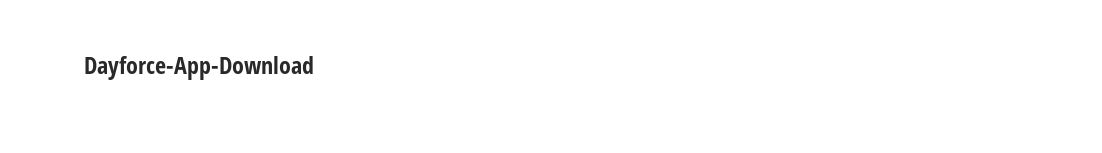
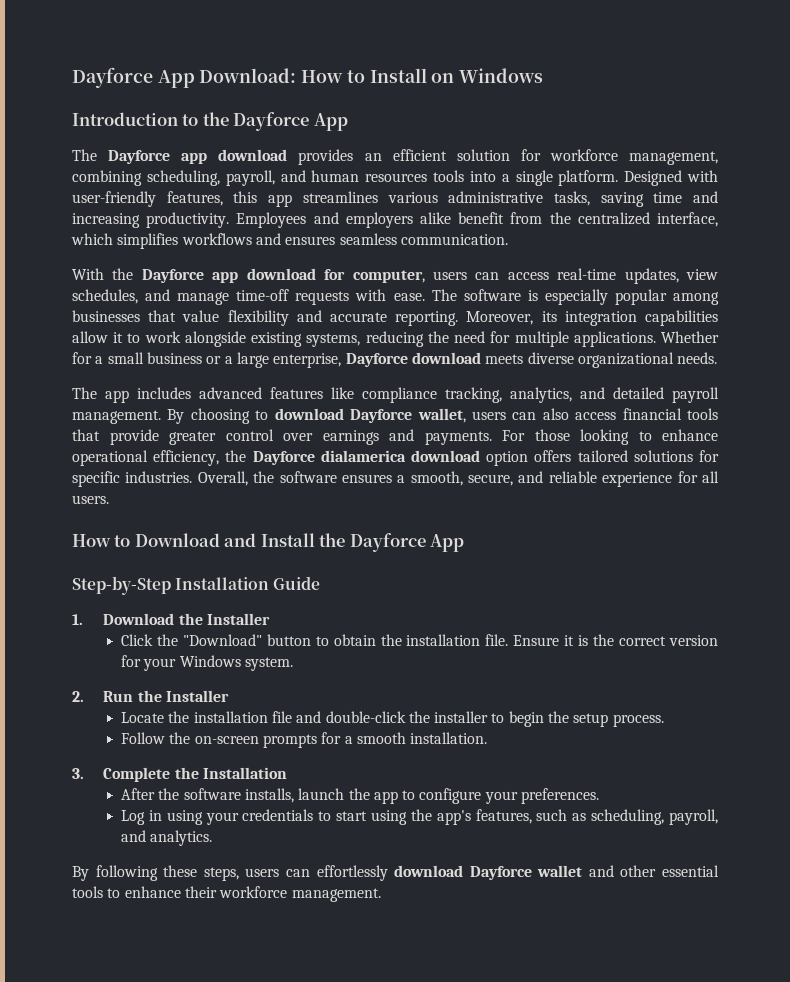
- Dayforce-App-Download
+ Dayforce App Download: How to Install on Windows
+ Introduction to the Dayforce App
+ The Dayforce app download provides an efficient solution for workforce management, combining scheduling, payroll, and human resources tools into a single platform. Designed with user-friendly features, this app streamlines various administrative tasks, saving time and increasing productivity. Employees and employers alike benefit from the centralized interface, which simplifies workflows and ensures seamless communication.
+ With the Dayforce app download for computer, users can access real-time updates, view schedules, and manage time-off requests with ease. The software is especially popular among businesses that value flexibility and accurate reporting. Moreover, its integration capabilities allow it to work alongside existing systems, reducing the need for multiple applications. Whether for a small business or a large enterprise, Dayforce download meets diverse organizational needs.
+ The app includes advanced features like compliance tracking, analytics, and detailed payroll management. By choosing to download Dayforce wallet, users can also access financial tools that provide greater control over earnings and payments. For those looking to enhance operational efficiency, the Dayforce dialamerica download option offers tailored solutions for specific industries. Overall, the software ensures a smooth, secure, and reliable experience for all users.
+ How to Download and Install the Dayforce App
+ Step-by-Step Installation Guide
+ 1. Download the Installer
+ Click the "Download" button to obtain the installation file. Ensure it is the correct version for your Windows system.
+ 2. Run the Installer
+ Locate the installation file and double-click the installer to begin the setup process.
+ Follow the on-screen prompts for a smooth installation.
+ 3. Complete the Installation
+ After the software installs, launch the app to configure your preferences.
+ Log in using your credentials to start using the app's features, such as scheduling, payroll, and analytics.
+ By following these steps, users can effortlessly download Dayforce wallet and other essential tools to enhance their workforce management.

